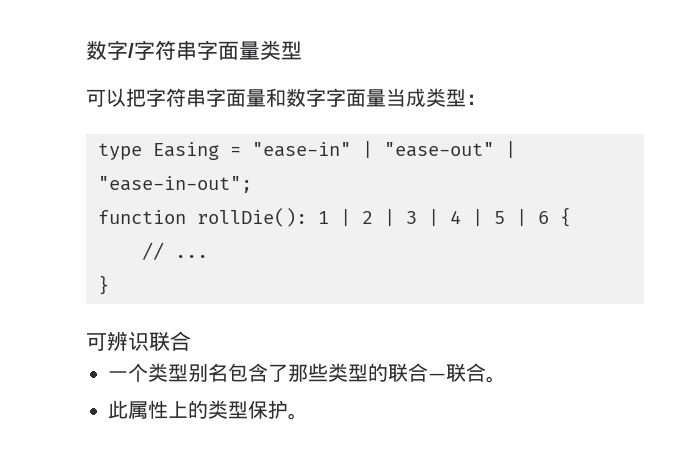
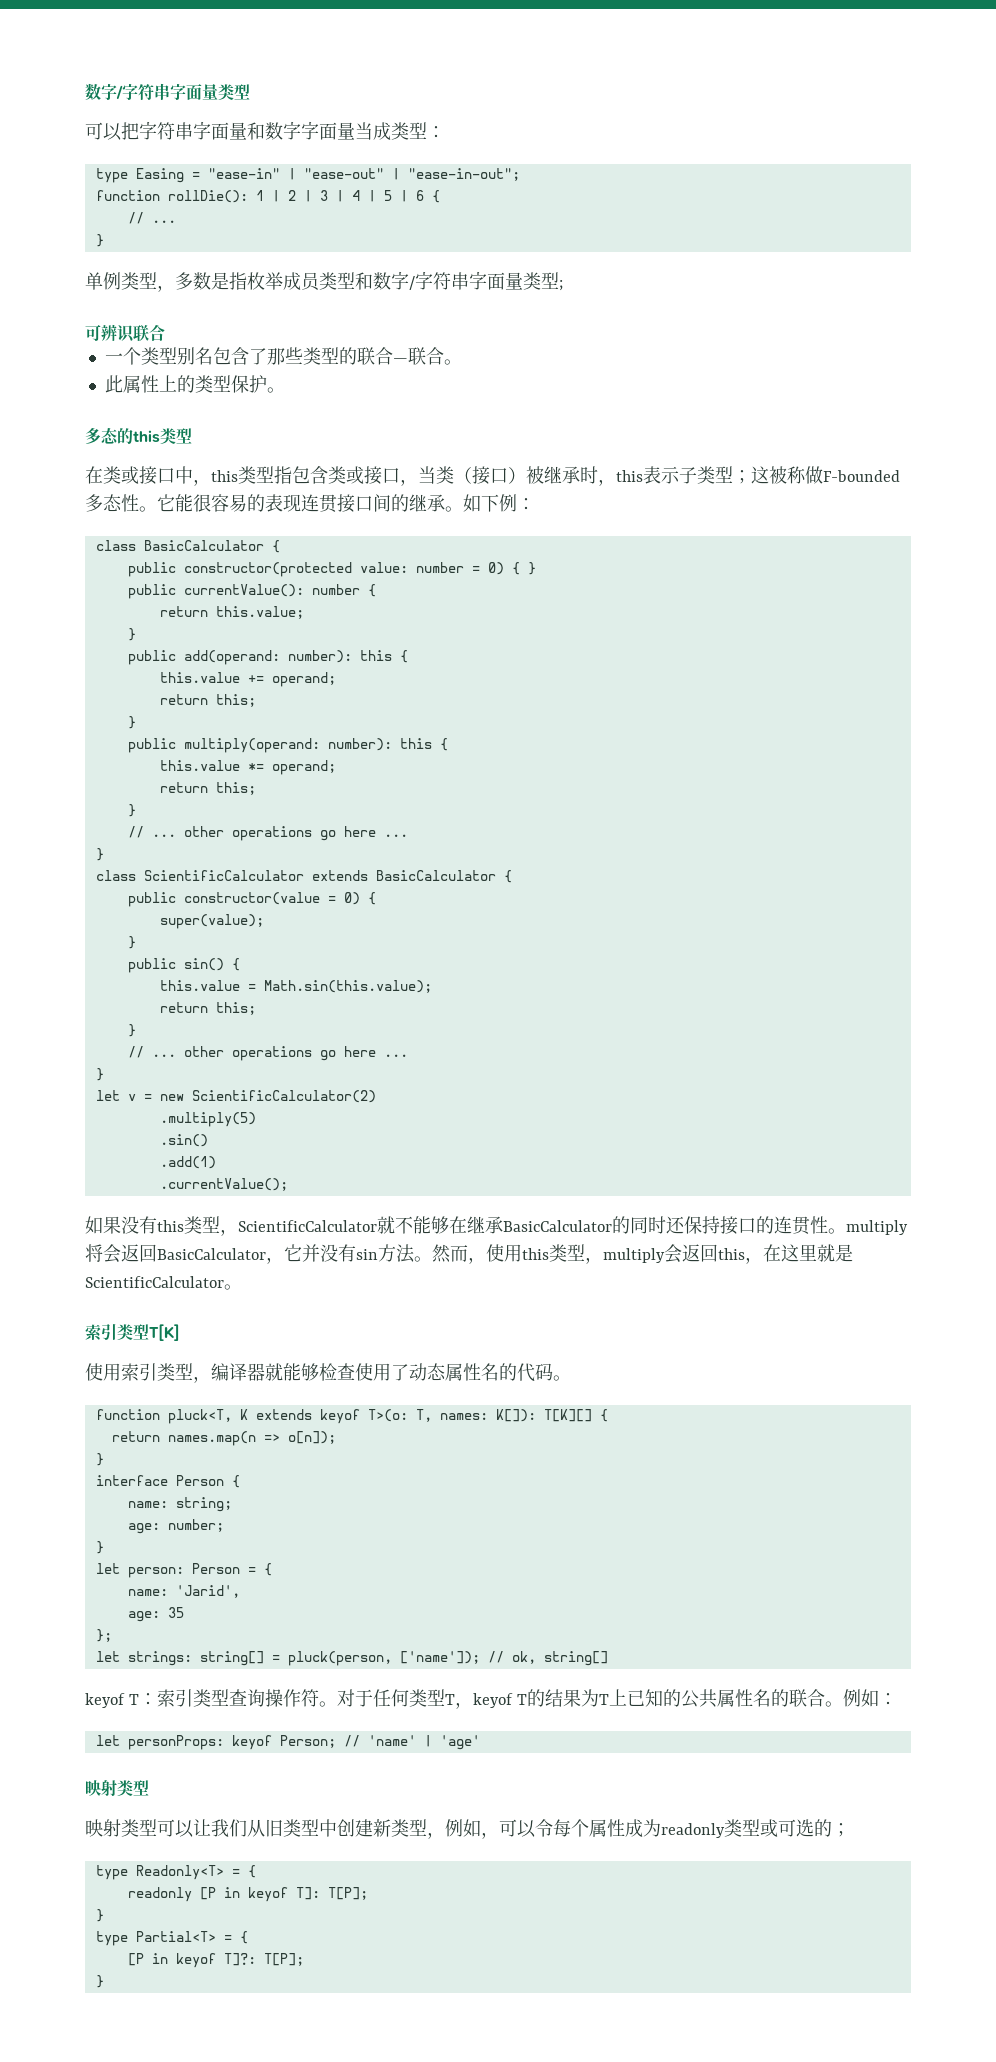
+ 单例类型，多数是指枚举成员类型和数字/字符串字面量类型;
+ 多态的this类型
+ 在类或接口中，this类型指包含类或接口，当类（接口）被继承时，this表示子类型；这被称做F-bounded多态性。它能很容易的表现连贯接口间的继承。如下例：
+ class BasicCalculator {
+ public constructor(protected value: number = 0) { }
+ public currentValue(): number {
+ return this.value;
+ }
+ public add(operand: number): this {
+ this.value += operand;
+ return this;
+ }
+ public multiply(operand: number): this {
+ this.value *= operand;
+ return this;
+ }
+ // ... other operations go here ...
+ }
+ class ScientificCalculator extends BasicCalculator {
+ public constructor(value = 0) {
+ super(value);
+ }
+ public sin() {
+ this.value = Math.sin(this.value);
+ return this;
+ }
+ // ... other operations go here ...
+ }
+ let v = new ScientificCalculator(2)
+ .multiply(5)
+ .sin()
+ .add(1)
+ .currentValue();
+ 如果没有this类型，ScientificCalculator就不能够在继承BasicCalculator的同时还保持接口的连贯性。multiply将会返回BasicCalculator，它并没有sin方法。然而，使用this类型，multiply会返回this，在这里就是ScientificCalculator。
+ 索引类型T[K]
+ 使用索引类型，编译器就能够检查使用了动态属性名的代码。
+ function pluck<T, K extends keyof T>(o: T, names: K[]): T[K][] {
+ return names.map(n => o[n]);
+ }
+ interface Person {
+ name: string;
+ age: number;
+ }
+ let person: Person = {
+ name: 'Jarid',
+ age: 35
+ };
+ let strings: string[] = pluck(person, ['name']); // ok, string[]
+ keyof T：索引类型查询操作符。对于任何类型T，keyof T的结果为T上已知的公共属性名的联合。例如：
+ let personProps: keyof Person; // 'name' | 'age'
+ 映射类型
+ 映射类型可以让我们从旧类型中创建新类型，例如，可以令每个属性成为readonly类型或可选的；
+ type Readonly<T> = {
+ readonly [P in keyof T]: T[P];
+ }
+ type Partial<T> = {
+ [P in keyof T]?: T[P];
+ }

